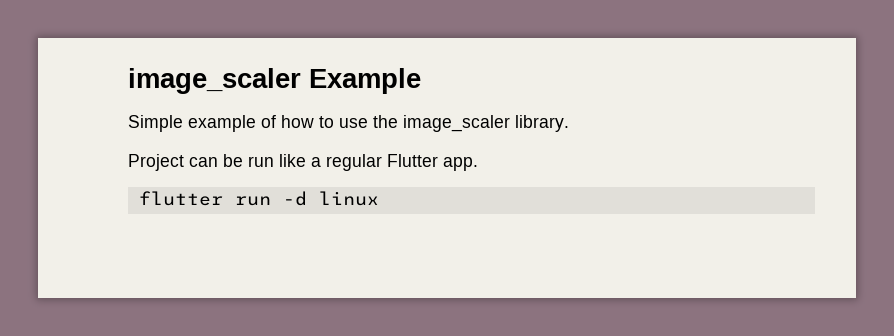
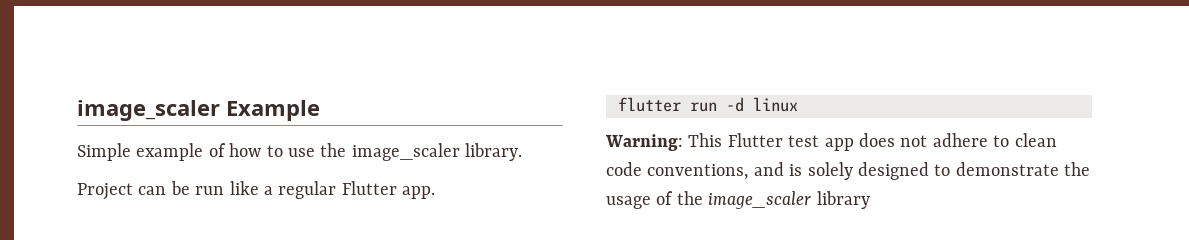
+ Warning: This Flutter test app does not adhere to clean code conventions, and is solely designed to demonstrate the usage of the image_scaler library

